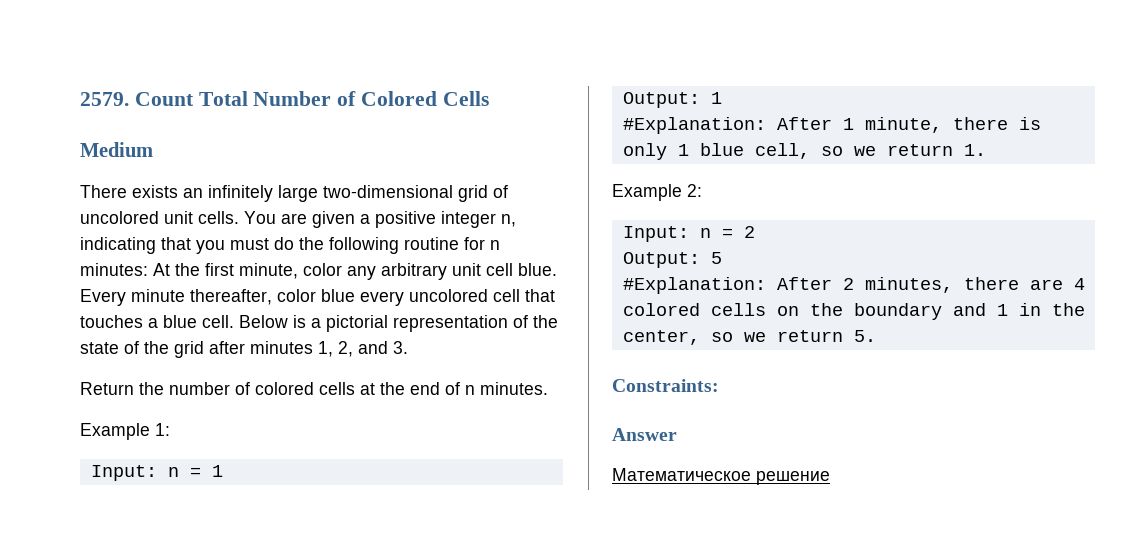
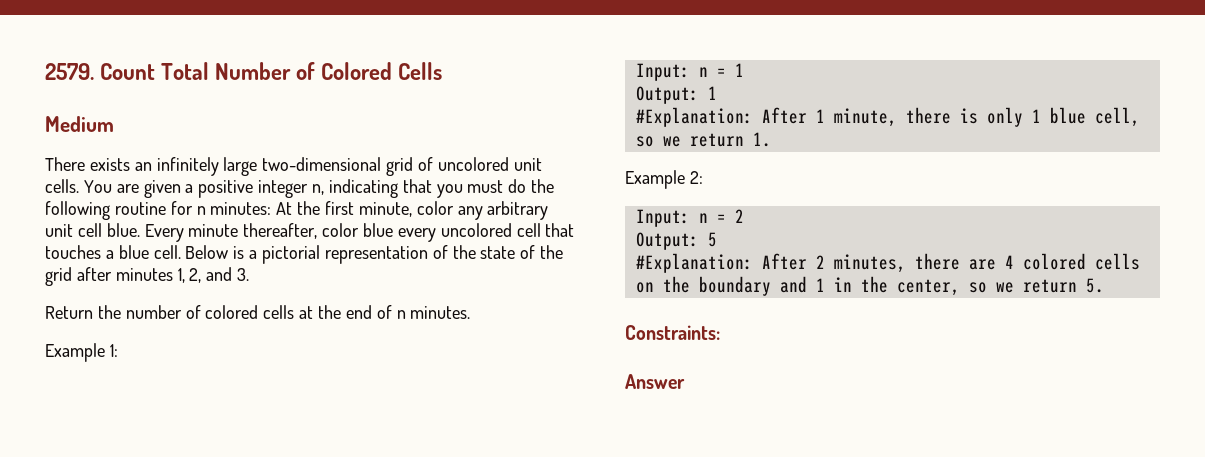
- Математическое решение

